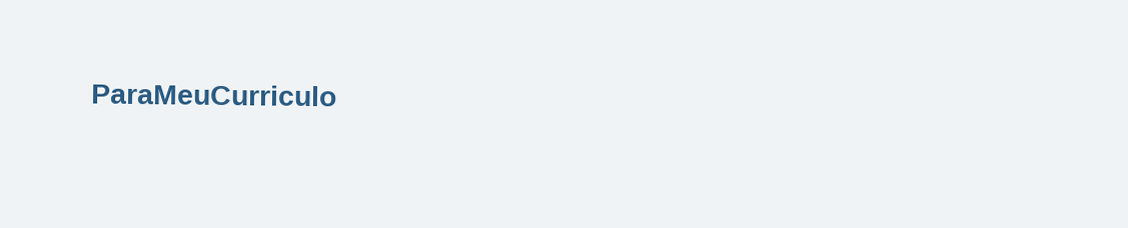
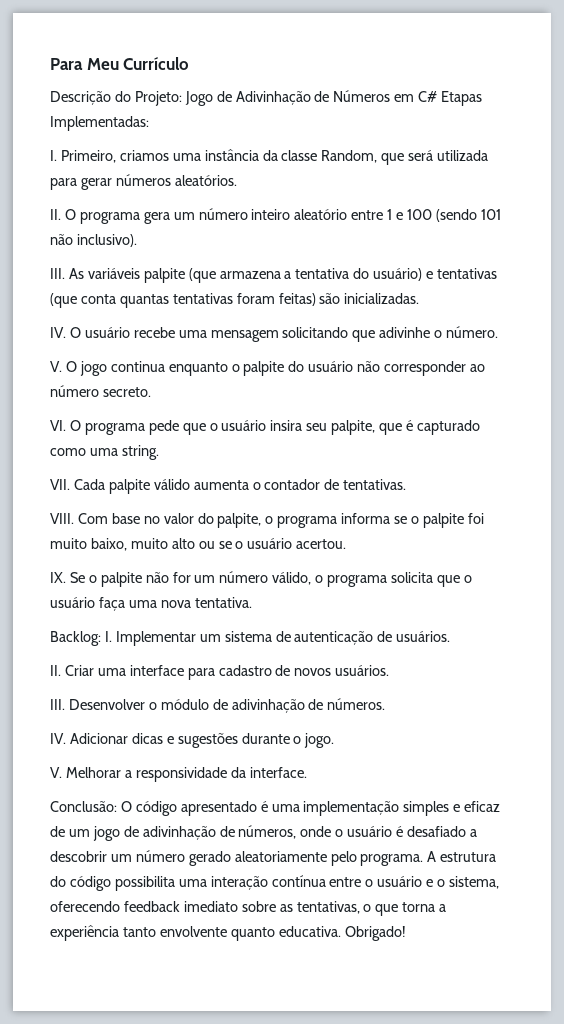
- ParaMeuCurriculo
+ Para Meu Currículo
+ Descrição do Projeto: Jogo de Adivinhação de Números em C# Etapas Implementadas:
+ I. Primeiro, criamos uma instância da classe Random, que será utilizada para gerar números aleatórios.
+ II. O programa gera um número inteiro aleatório entre 1 e 100 (sendo 101 não inclusivo).
+ III. As variáveis palpite (que armazena a tentativa do usuário) e tentativas (que conta quantas tentativas foram feitas) são inicializadas.
+ IV. O usuário recebe uma mensagem solicitando que adivinhe o número.
+ V. O jogo continua enquanto o palpite do usuário não corresponder ao número secreto.
+ VI. O programa pede que o usuário insira seu palpite, que é capturado como uma string.
+ VII. Cada palpite válido aumenta o contador de tentativas.
+ VIII. Com base no valor do palpite, o programa informa se o palpite foi muito baixo, muito alto ou se o usuário acertou.
+ IX. Se o palpite não for um número válido, o programa solicita que o usuário faça uma nova tentativa.
+ Backlog: I. Implementar um sistema de autenticação de usuários.
+ II. Criar uma interface para cadastro de novos usuários.
+ III. Desenvolver o módulo de adivinhação de números.
+ IV. Adicionar dicas e sugestões durante o jogo.
+ V. Melhorar a responsividade da interface.
+ Conclusão: O código apresentado é uma implementação simples e eficaz de um jogo de adivinhação de números, onde o usuário é desafiado a descobrir um número gerado aleatoriamente pelo programa. A estrutura do código possibilita uma interação contínua entre o usuário e o sistema, oferecendo feedback imediato sobre as tentativas, o que torna a experiência tanto envolvente quanto educativa. Obrigado!

